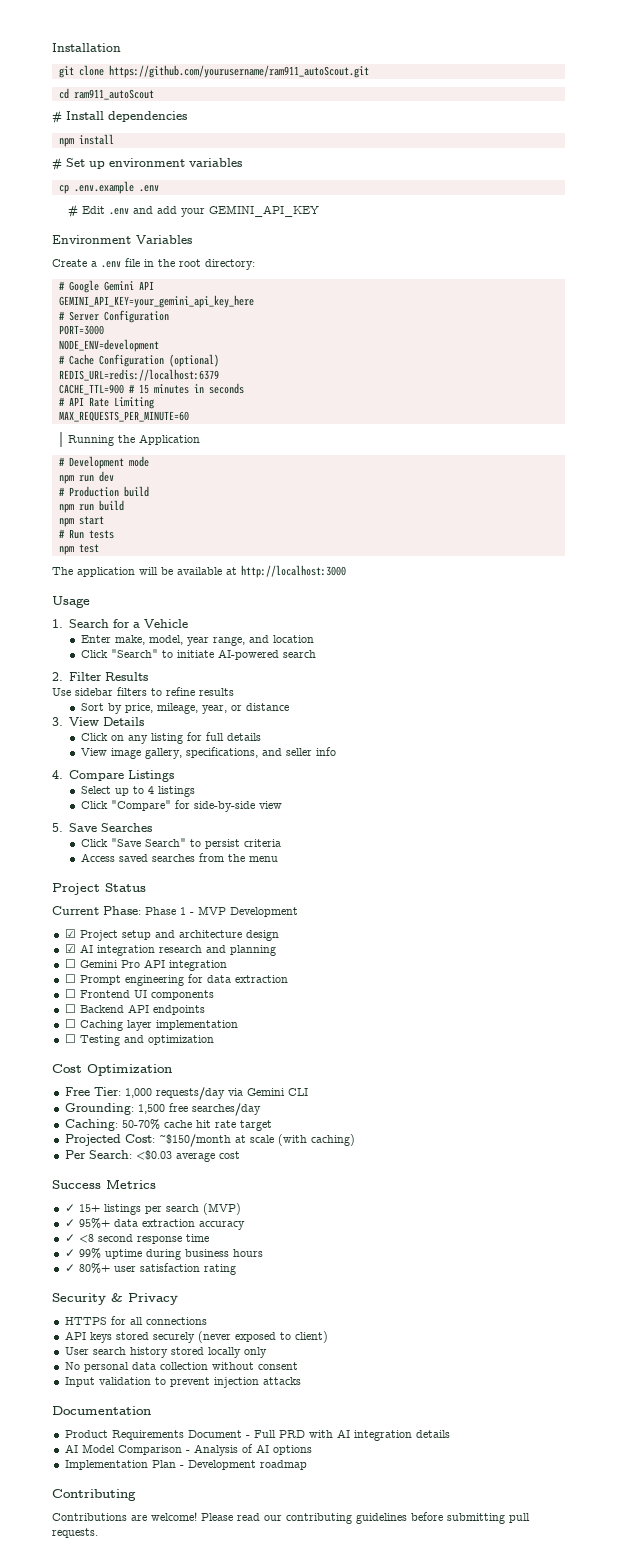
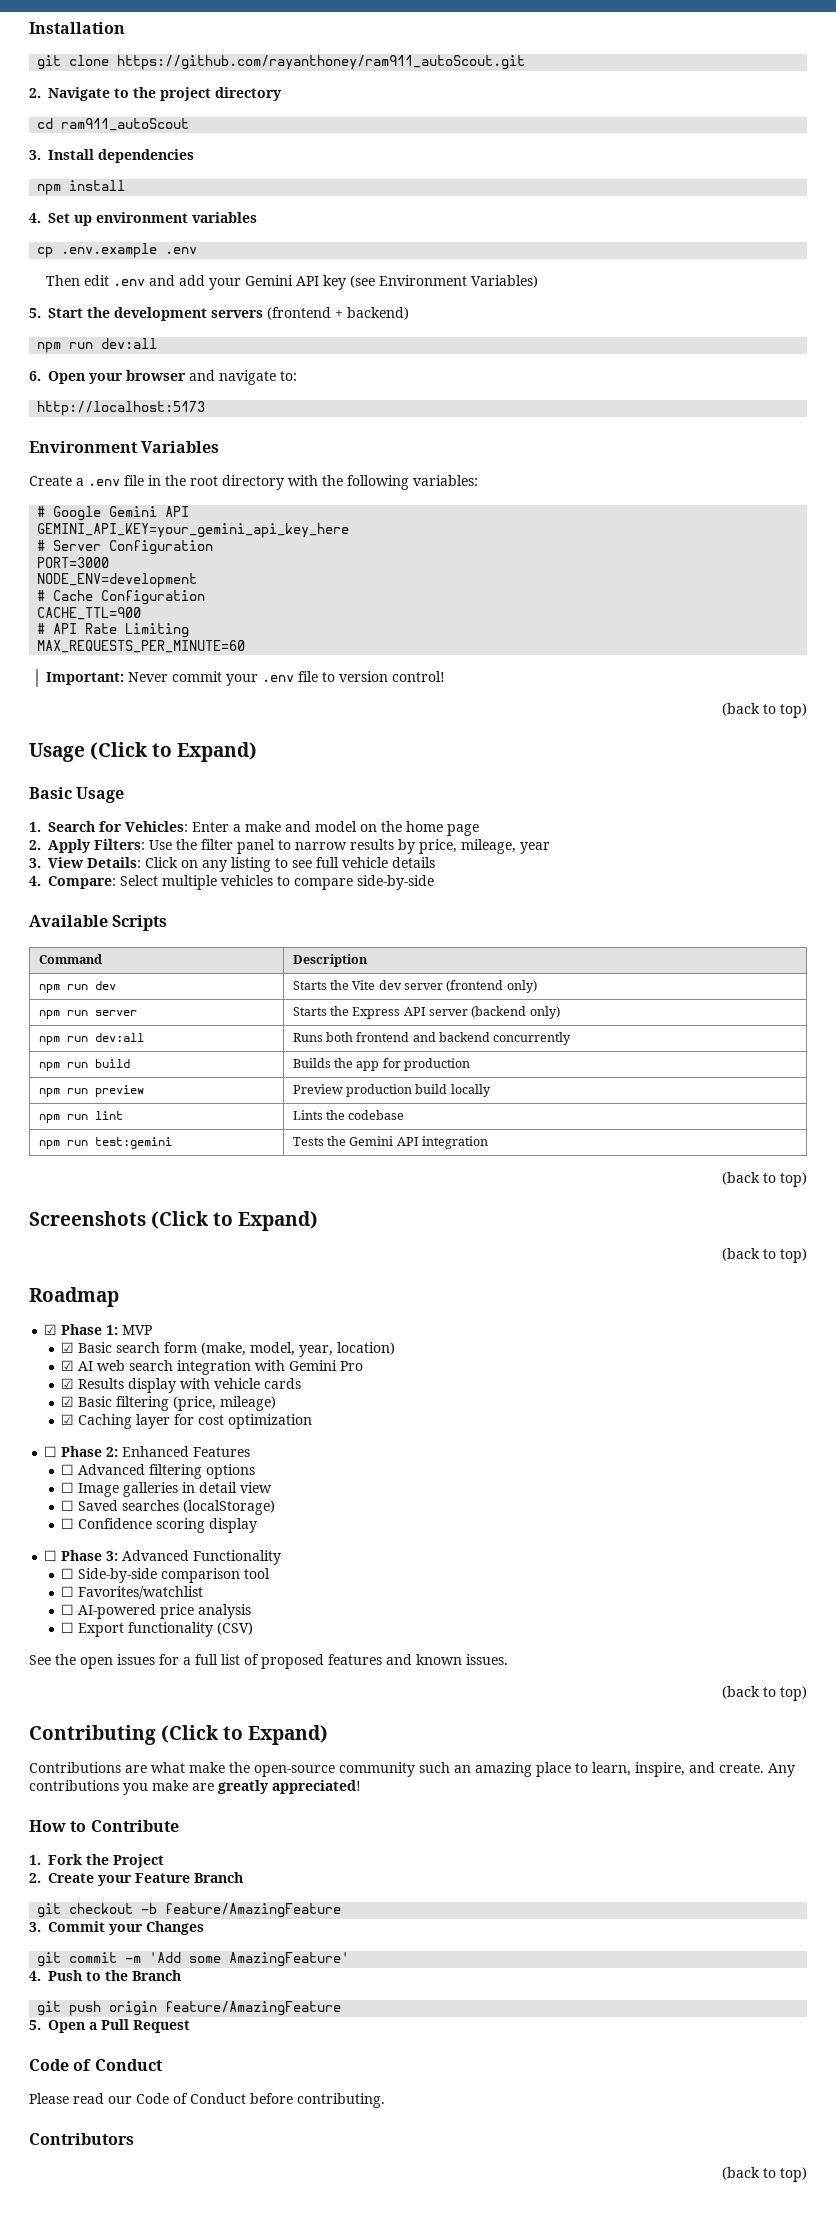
- git clone https://github.com/yourusername/ram911_autoScout.git
+ git clone https://github.com/rayanthoney/ram911_autoScout.git
+ 2. Navigate to the project directory
- # Install dependencies
+ 3. Install dependencies
- # Set up environment variables
+ 4. Set up environment variables
- # Edit .env and add your GEMINI_API_KEY
+ Then edit .env and add your Gemini API key (see Environment Variables)
+ 5. Start the development servers (frontend + backend)
+ npm run dev:all
+ 6. Open your browser and navigate to:
+ http://localhost:5173
- Create a .env file in the root directory:
+ Create a .env file in the root directory with the following variables:
- # Cache Configuration (optional)
- REDIS_URL=redis://localhost:6379
+ # Cache Configuration
- CACHE_TTL=900 # 15 minutes in seconds
+ CACHE_TTL=900
- Running the Application
- # Development mode
- npm run dev
- # Production build
- npm run build
- npm start
- # Run tests
- npm test
- The application will be available at http://localhost:3000
- Usage
- 1. Search for a Vehicle
- Enter make, model, year range, and location
- Click "Search" to initiate AI-powered search
- 2. Filter Results
- Use sidebar filters to refine results
- Sort by price, mileage, year, or distance
+ Important: Never commit your .env file to version control!
+ (back to top)
+ Usage (Click to Expand)
+ Basic Usage
+ 1. Search for Vehicles: Enter a make and model on the home page
+ 2. Apply Filters: Use the filter panel to narrow results by price, mileage, year
- 3. View Details
- Click on any listing for full details
- View image gallery, specifications, and seller info
- 4. Compare Listings
- Select up to 4 listings
- Click "Compare" for side-by-side view
- 5. Save Searches
- Click "Save Search" to persist criteria
- Access saved searches from the menu
- Project Status
- Current Phase: Phase 1 - MVP Development
- ☑ Project setup and architecture design
- ☑ AI integration research and planning
- ☐ Gemini Pro API integration
- ☐ Prompt engineering for data extraction
- ☐ Frontend UI components
- ☐ Backend API endpoints
- ☐ Caching layer implementation
- ☐ Testing and optimization
- Cost Optimization
- Free Tier: 1,000 requests/day via Gemini CLI
- Grounding: 1,500 free searches/day
- Caching: 50-70% cache hit rate target
- Projected Cost: ~$150/month at scale (with caching)
- Per Search: <$0.03 average cost
- Success Metrics
- ✓ 15+ listings per search (MVP)
- ✓ 95%+ data extraction accuracy
- ✓ <8 second response time
- ✓ 99% uptime during business hours
- ✓ 80%+ user satisfaction rating
- Security & Privacy
- HTTPS for all connections
- API keys stored securely (never exposed to client)
- User search history stored locally only
- No personal data collection without consent
- Input validation to prevent injection attacks
- Documentation
- Product Requirements Document - Full PRD with AI integration details
- AI Model Comparison - Analysis of AI options
- Implementation Plan - Development roadmap
- Contributing
- Contributions are welcome! Please read our contributing guidelines before submitting pull requests.
+ 3. View Details: Click on any listing to see full vehicle details
+ 4. Compare: Select multiple vehicles to compare side-by-side
+ Available Scripts
+ Command | Description
+ npm run dev | Starts the Vite dev server (frontend only)
+ npm run server | Starts the Express API server (backend only)
+ npm run dev:all | Runs both frontend and backend concurrently
+ npm run build | Builds the app for production
+ npm run preview | Preview production build locally
+ npm run lint | Lints the codebase
+ npm run test:gemini | Tests the Gemini API integration
+ (back to top)
+ Screenshots (Click to Expand)
+ (back to top)
+ Roadmap
+ ☑ Phase 1: MVP
+ ☑ Basic search form (make, model, year, location)
+ ☑ AI web search integration with Gemini Pro
+ ☑ Results display with vehicle cards
+ ☑ Basic filtering (price, mileage)
+ ☑ Caching layer for cost optimization
+ ☐ Phase 2: Enhanced Features
+ ☐ Advanced filtering options
+ ☐ Image galleries in detail view
+ ☐ Saved searches (localStorage)
+ ☐ Confidence scoring display
+ ☐ Phase 3: Advanced Functionality
+ ☐ Side-by-side comparison tool
+ ☐ Favorites/watchlist
+ ☐ AI-powered price analysis
+ ☐ Export functionality (CSV)
+ See the open issues for a full list of proposed features and known issues.
+ (back to top)
+ Contributing (Click to Expand)
+ Contributions are what make the open-source community such an amazing place to learn, inspire, and create. Any contributions you make are greatly appreciated!
+ How to Contribute
+ 1. Fork the Project
+ 2. Create your Feature Branch
+ git checkout -b feature/AmazingFeature
+ 3. Commit your Changes
+ git commit -m 'Add some AmazingFeature'
+ 4. Push to the Branch
+ git push origin feature/AmazingFeature
+ 5. Open a Pull Request
+ Code of Conduct
+ Please read our Code of Conduct before contributing.
+ Contributors
+ (back to top)

